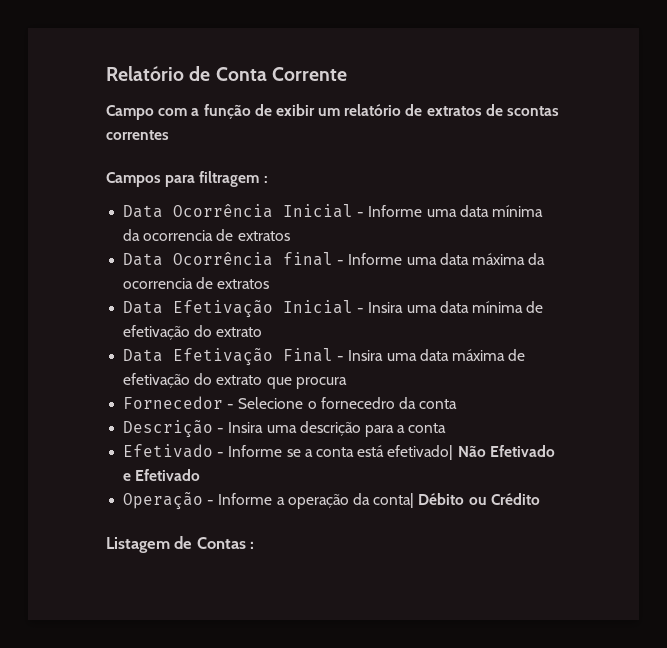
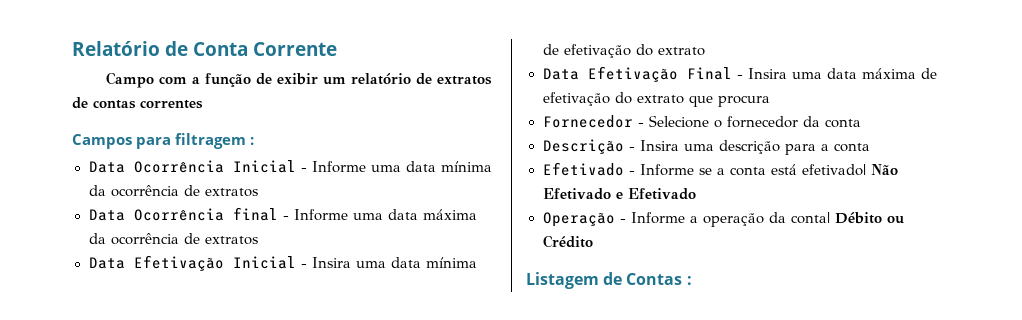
- Campo com a função de exibir um relatório de extratos de scontas correntes
+ Campo com a função de exibir um relatório de extratos de contas correntes
- Data Ocorrência Inicial - Informe uma data mínima da ocorrencia de extratos
+ Data Ocorrência Inicial - Informe uma data mínima da ocorrência de extratos
- Data Ocorrência final - Informe uma data máxima da ocorrencia de extratos
+ Data Ocorrência final - Informe uma data máxima da ocorrência de extratos
- Fornecedor - Selecione o fornecedro da conta
+ Fornecedor - Selecione o fornecedor da conta

